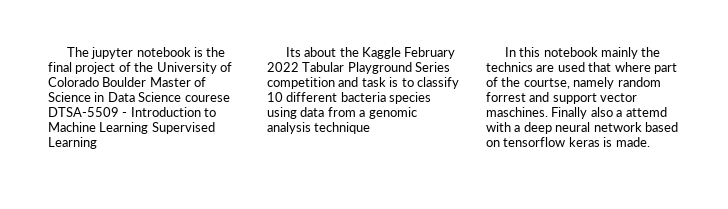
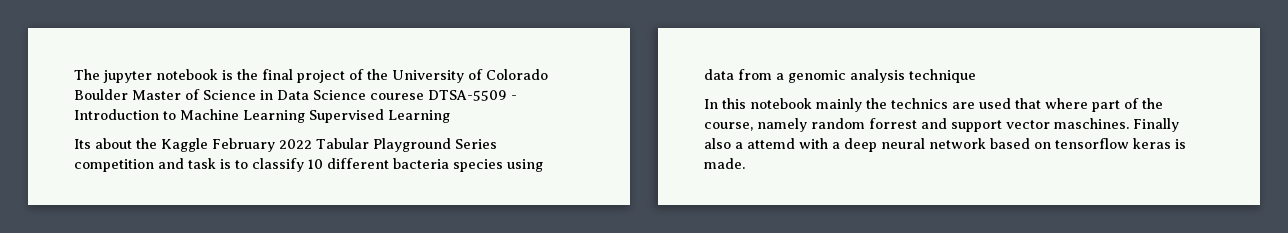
- In this notebook mainly the technics are used that where part of the courtse, namely random forrest and support vector maschines.
+ In this notebook mainly the technics are used that where part of the course, namely random forrest and support vector maschines.

